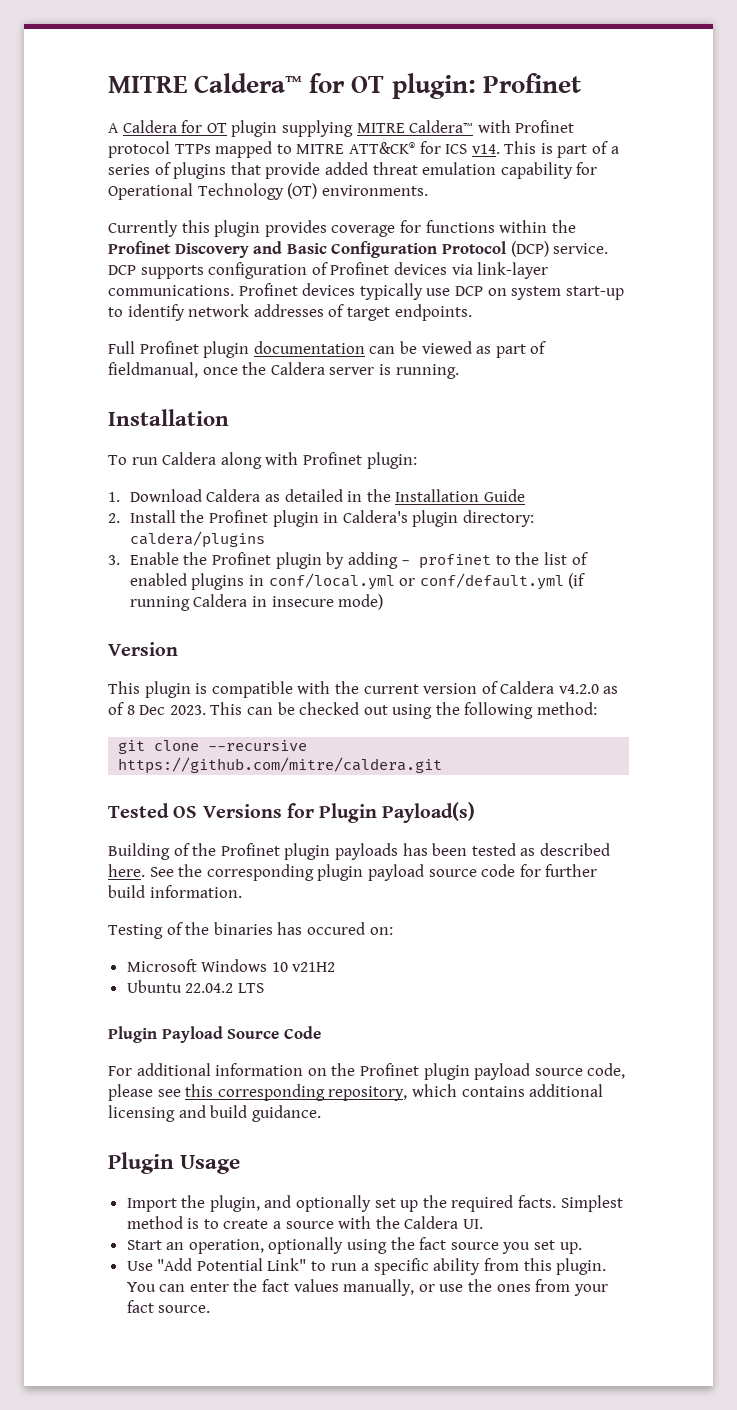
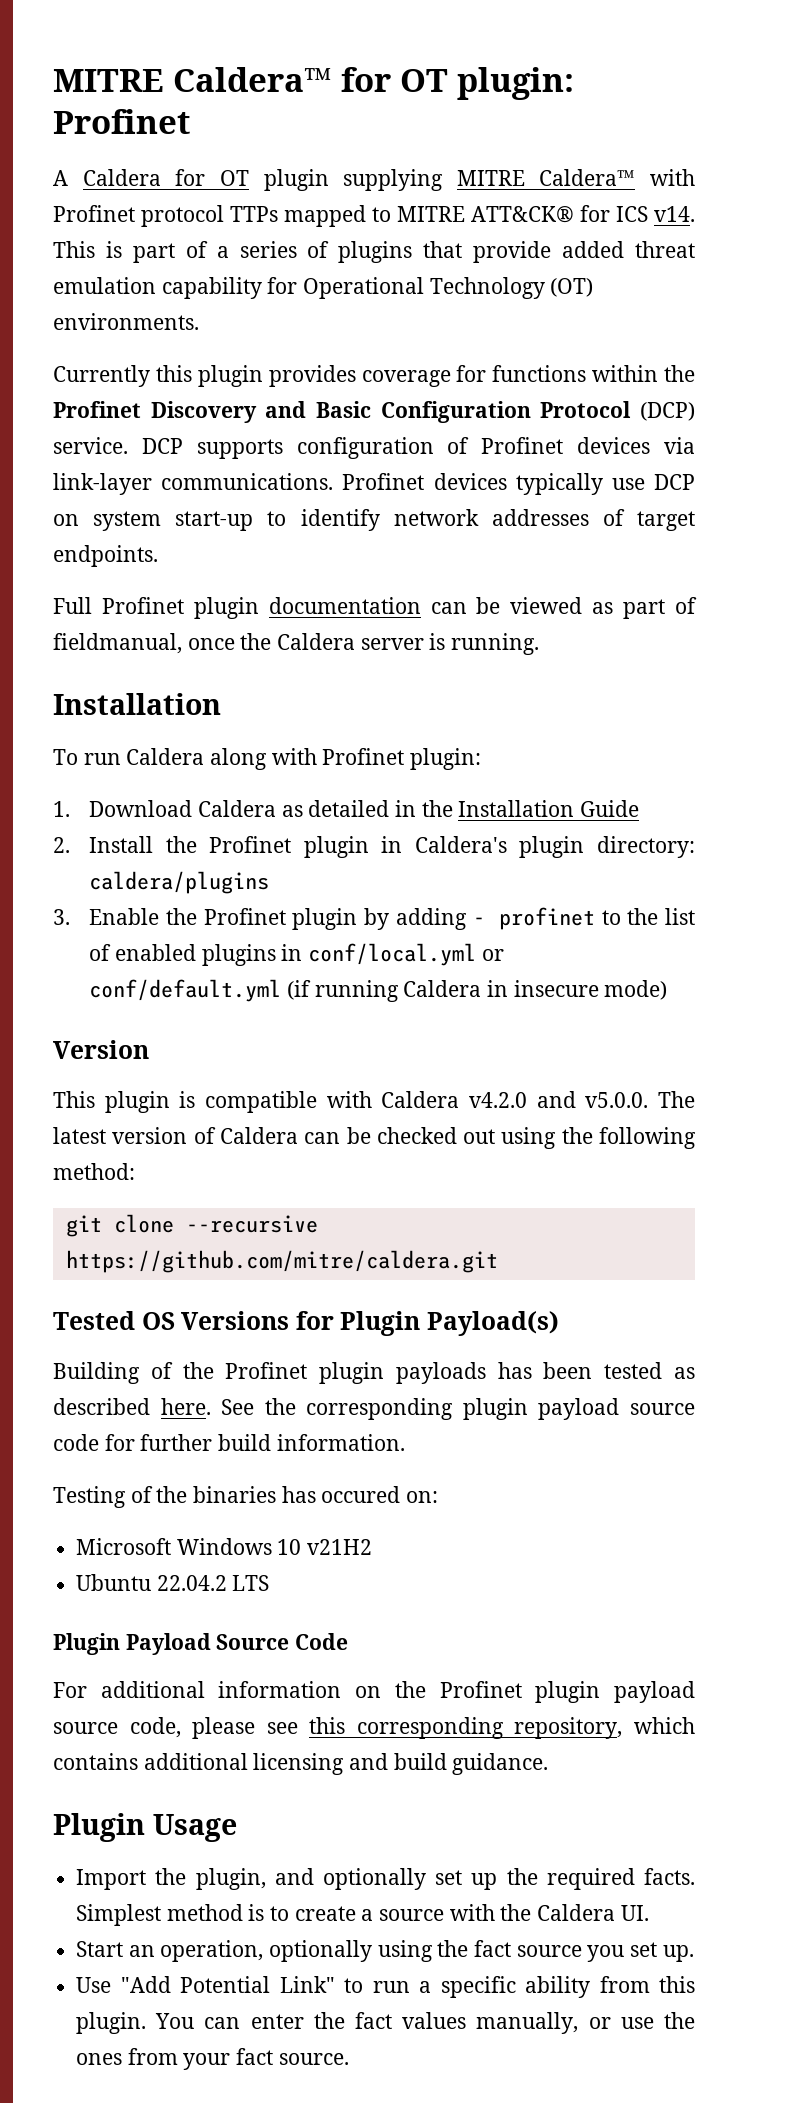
- This plugin is compatible with the current version of Caldera v4.2.0 as of 8 Dec 2023. This can be checked out using the following method:
+ This plugin is compatible with Caldera v4.2.0 and v5.0.0. The latest version of Caldera can be checked out using the following method:

